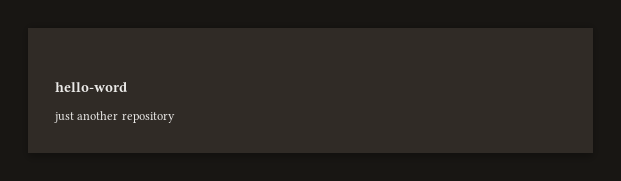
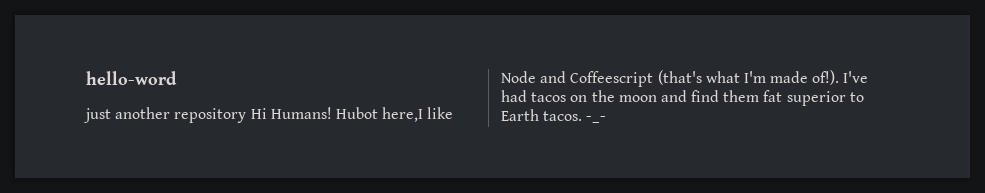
- just another repository
+ just another repository Hi Humans! Hubot here,I like Node and Coffeescript (that's what I'm made of!). I've had tacos on the moon and find them fat superior to Earth tacos. -_-

